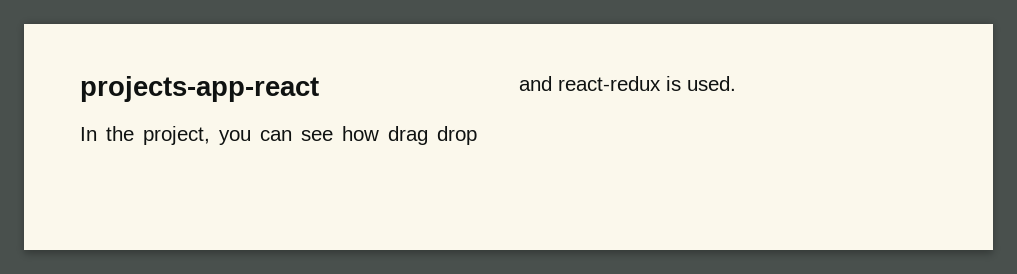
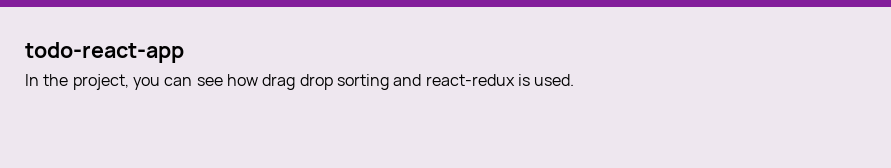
- projects-app-react
+ todo-react-app
- In the project, you can see how drag drop and react-redux is used.
+ In the project, you can see how drag drop sorting and react-redux is used.

